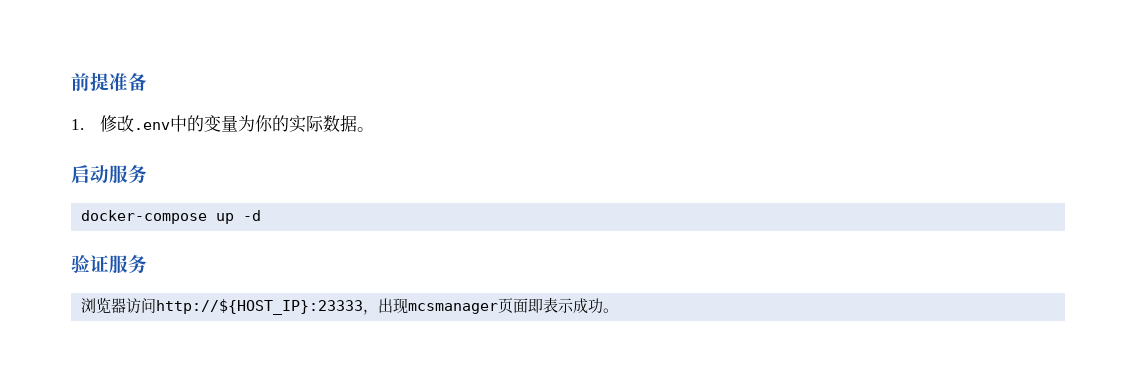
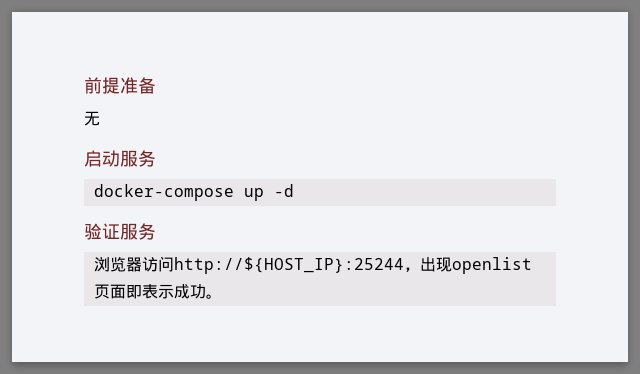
- 1.修改.env中的变量为你的实际数据。
+ 无
- 浏览器访问http://${HOST_IP}:23333，出现mcsmanager页面即表示成功。
+ 浏览器访问http://${HOST_IP}:25244，出现openlist页面即表示成功。

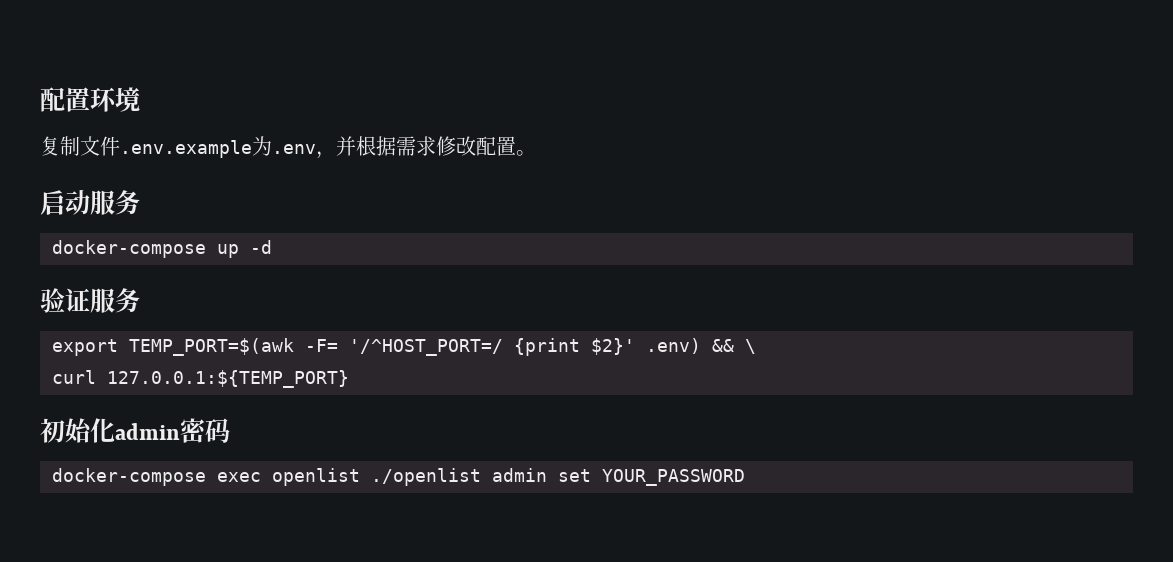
- 前提准备
- 无
+ 配置环境
+ 复制文件.env.example为.env，并根据需求修改配置。
- 浏览器访问http://${HOST_IP}:25244，出现openlist页面即表示成功。
+ export TEMP_PORT=$(awk -F= '/^HOST_PORT=/ {print $2}' .env) && \
+ curl 127.0.0.1:${TEMP_PORT}
+ 初始化admin密码
+ docker-compose exec openlist ./openlist admin set YOUR_PASSWORD

